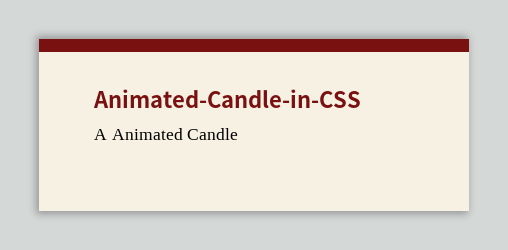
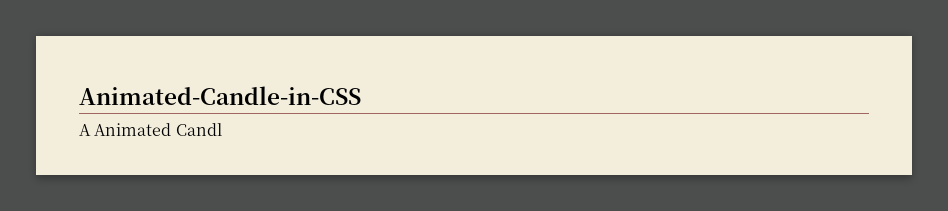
- A Animated Candle
+ A Animated Candl

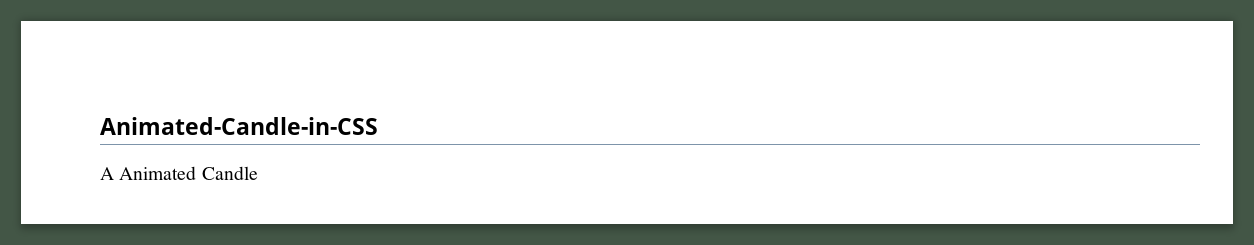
- A Animated Candl
+ A Animated Candle

